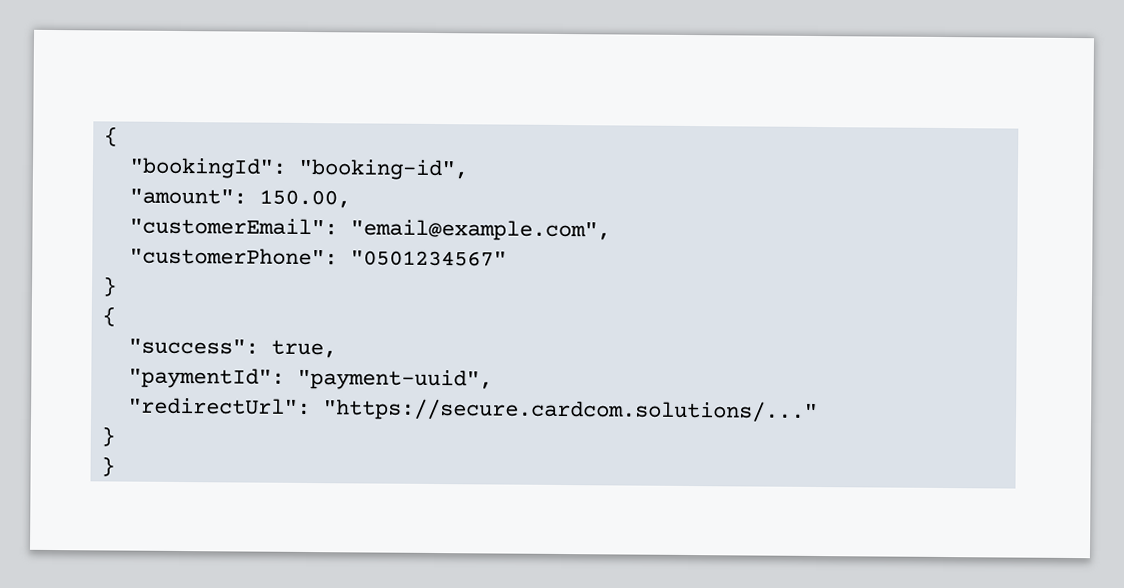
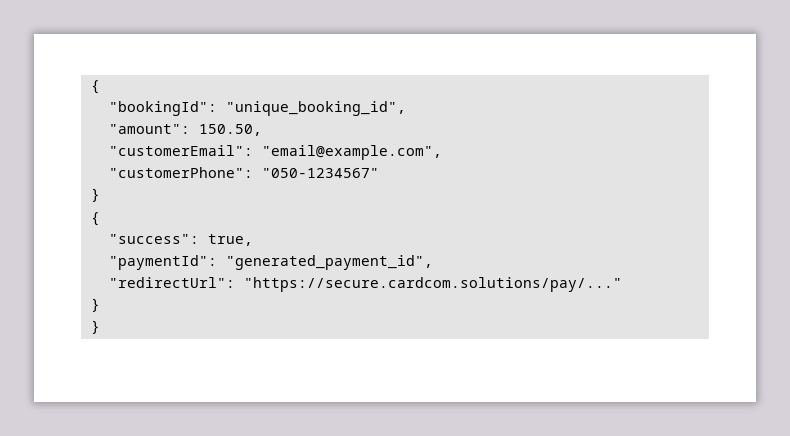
- "bookingId": "booking-id",
+ "bookingId": "unique_booking_id",
- "amount": 150.00,
+ "amount": 150.50,
- "customerPhone": "0501234567"
+ "customerPhone": "050-1234567"
- "paymentId": "payment-uuid",
+ "paymentId": "generated_payment_id",
- "redirectUrl": "https://secure.cardcom.solutions/..."
+ "redirectUrl": "https://secure.cardcom.solutions/pay/..."

